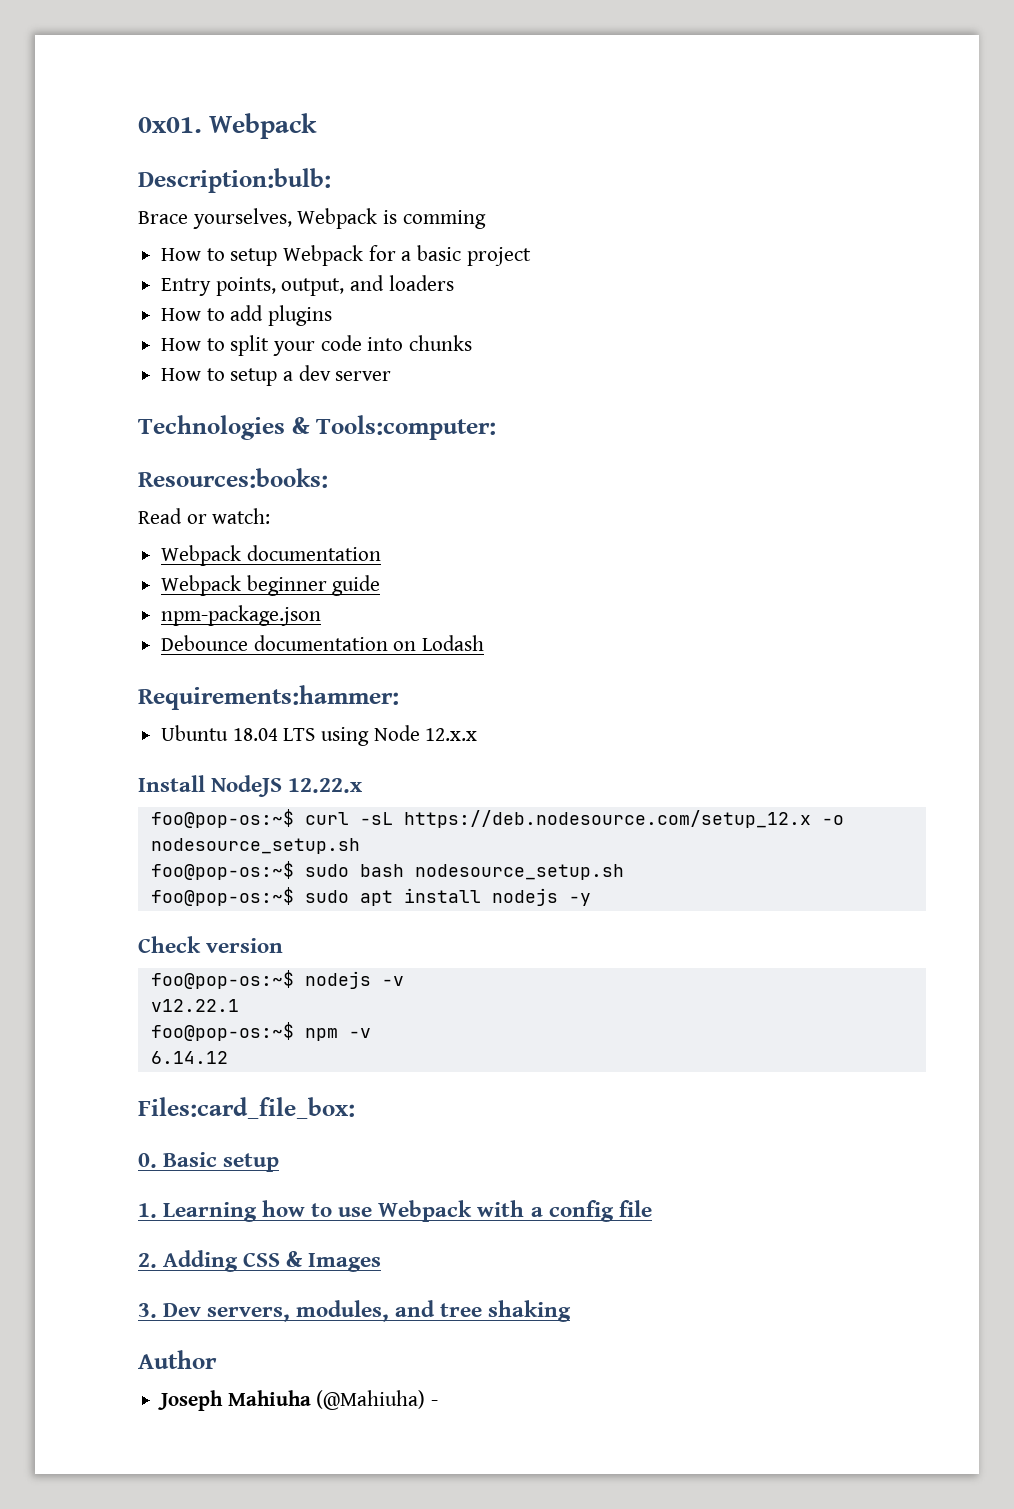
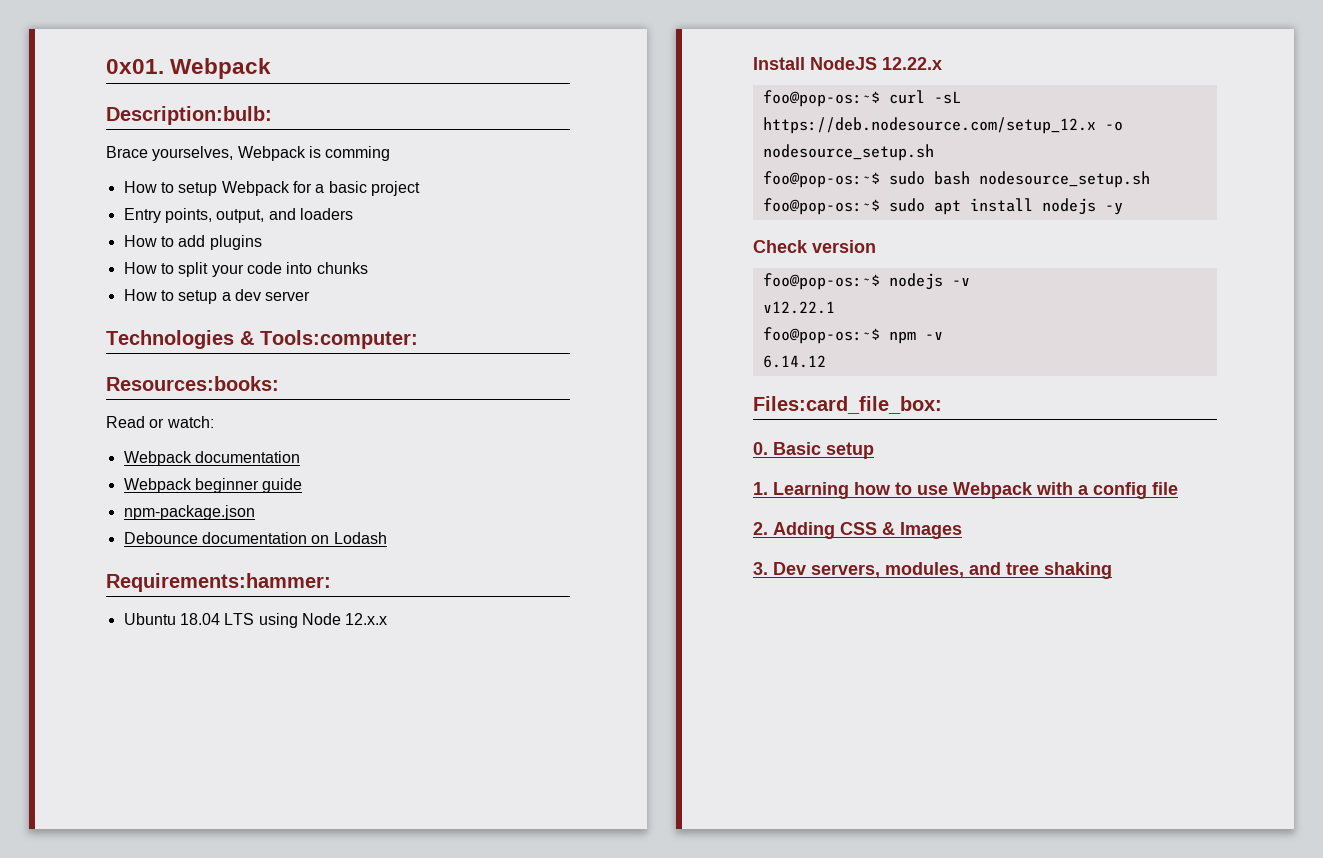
- Author
- Joseph Mahiuha (@Mahiuha) -

